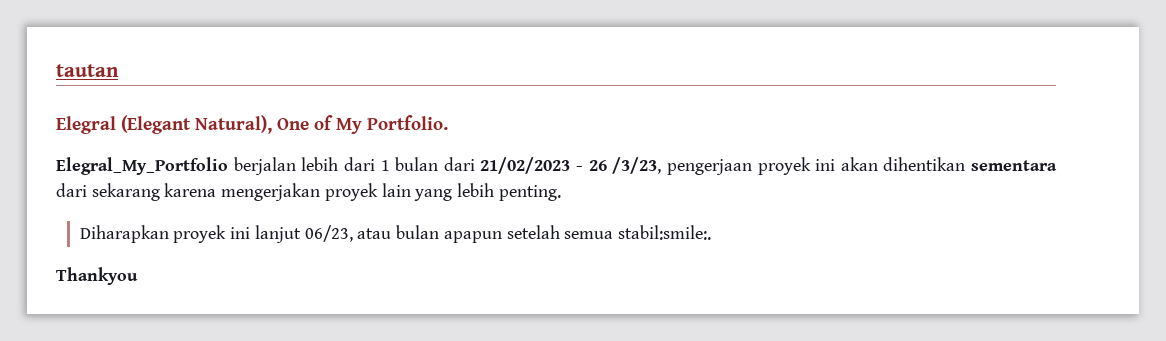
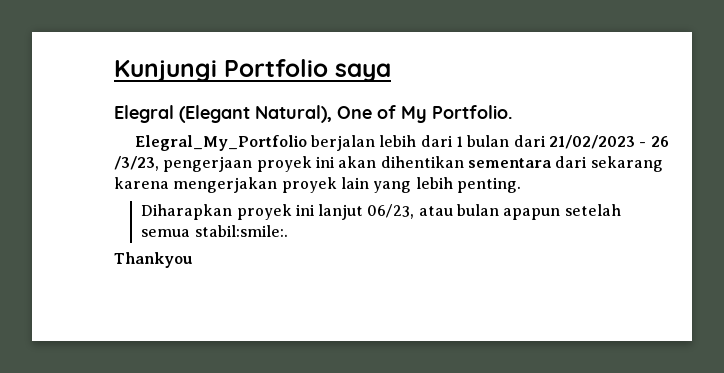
- tautan
+ Kunjungi Portfolio saya

